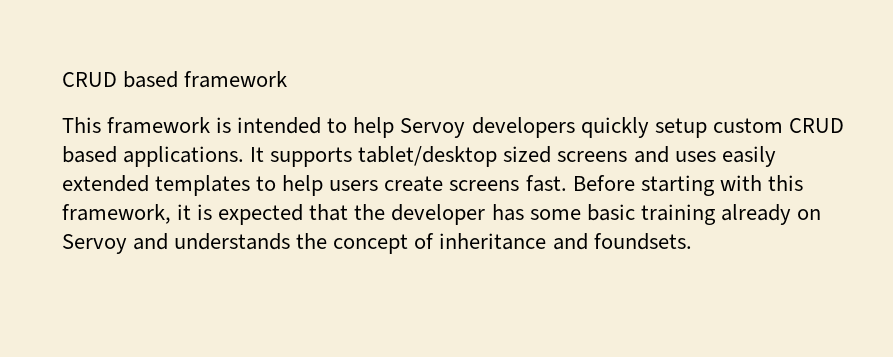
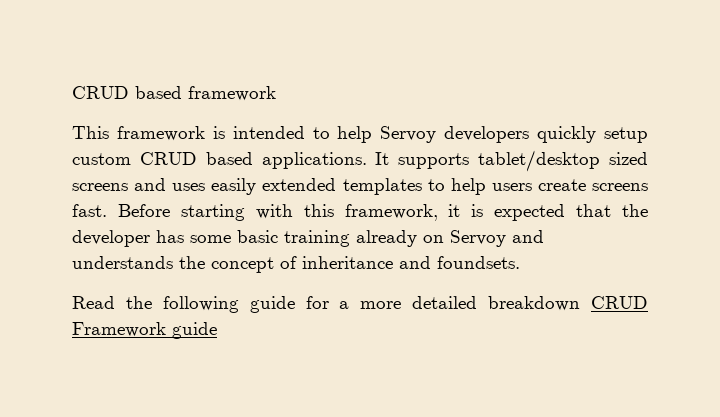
+ Read the following guide for a more detailed breakdown CRUD Framework guide

